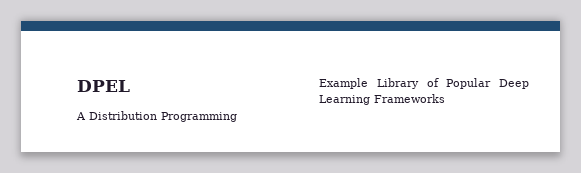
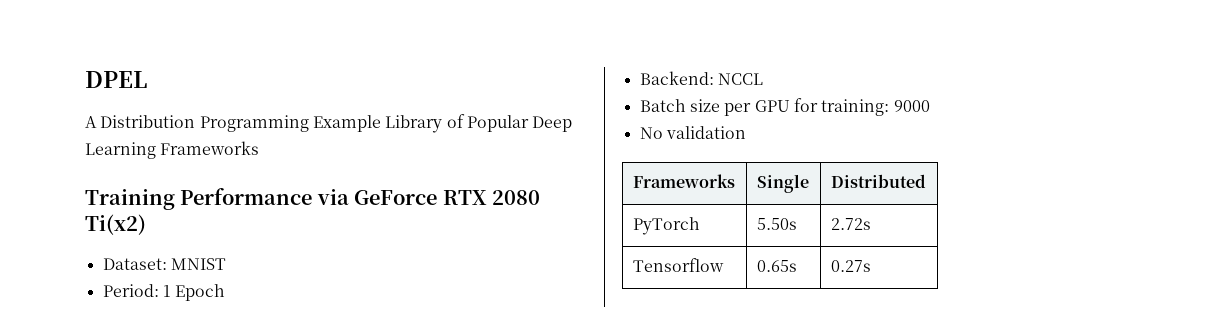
+ Training Performance via GeForce RTX 2080 Ti(x2)
+ Dataset: MNIST
+ Period: 1 Epoch
+ Backend: NCCL
+ Batch size per GPU for training: 9000
+ No validation
+ Frameworks | Single | Distributed
+ PyTorch | 5.50s | 2.72s
+ Tensorflow | 0.65s | 0.27s

